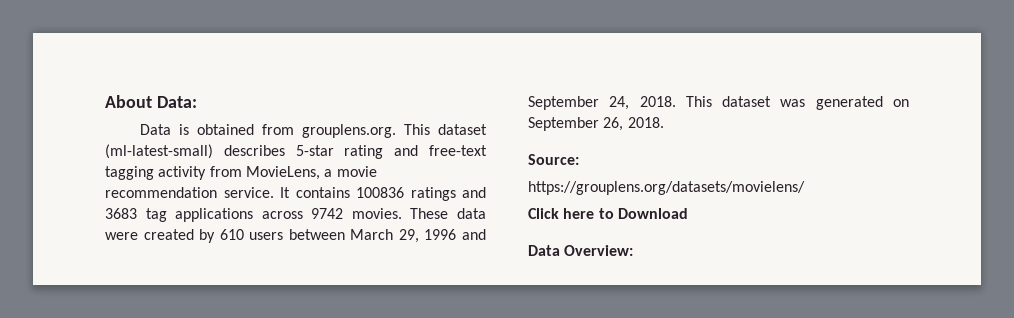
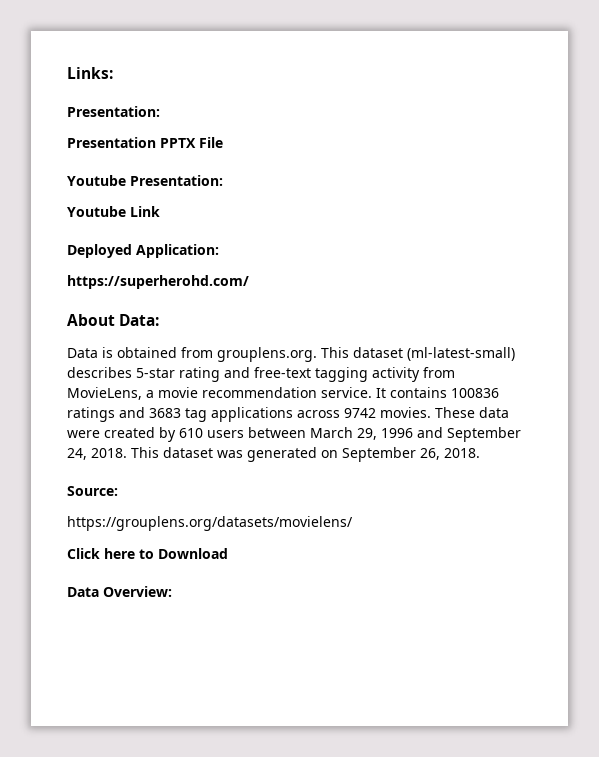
+ Links:
+ Presentation:
+ Presentation PPTX File
+ Youtube Presentation:
+ Youtube Link
+ Deployed Application:
+ https://superherohd.com/

